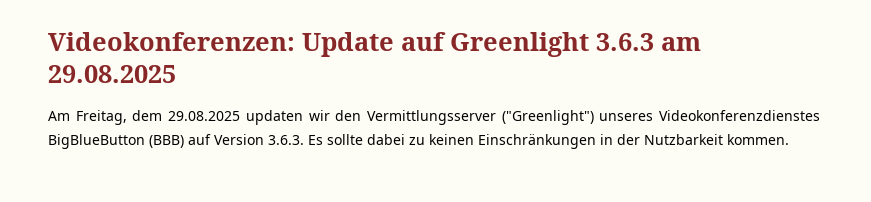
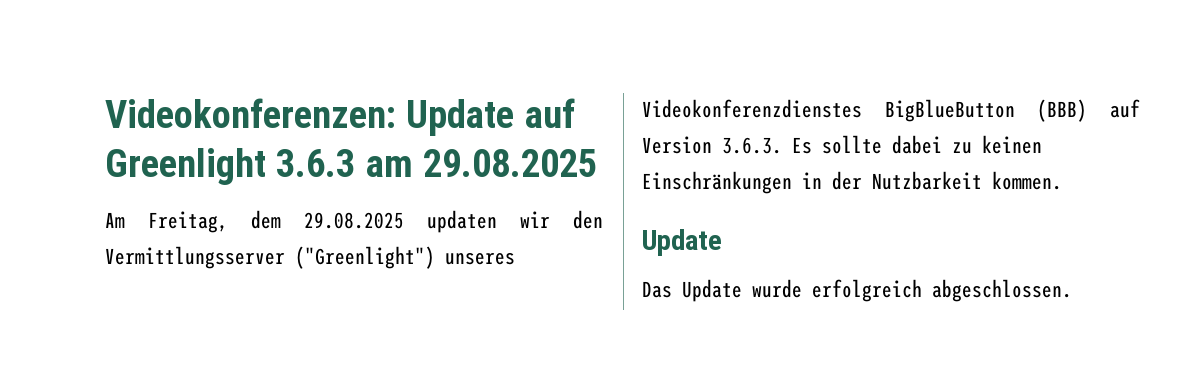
  Am Freitag, dem 29.08.2025 updaten wir den Vermittlungsserver ("Greenlight") unseres Videokonferenzdienstes BigBlueButton (BBB) auf Version 3.6.3. Es sollte dabei zu keinen Einschränkungen in der Nutzbarkeit kommen.
+ Update
+ Das Update wurde erfolgreich abgeschlossen.

